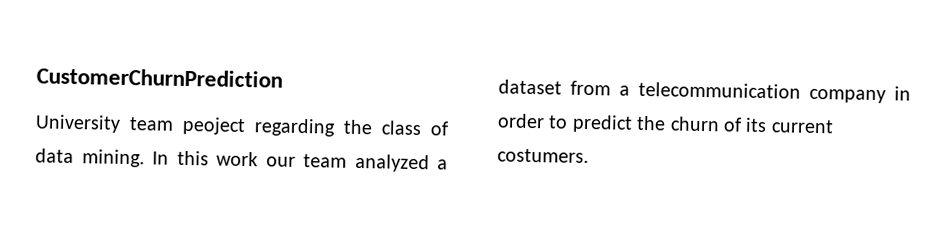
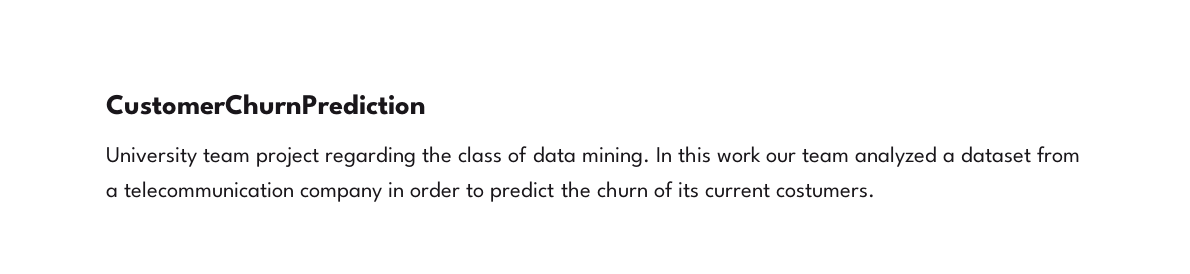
- University team peoject regarding the class of data mining.
+ University team project regarding the class of data mining.

